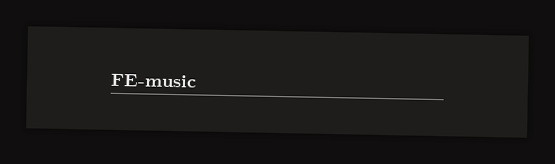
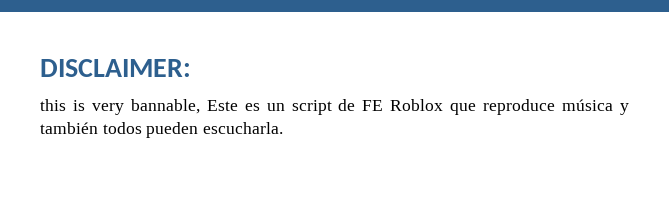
- FE-music
+ DISCLAIMER:
+ this is very bannable, Este es un script de FE Roblox que reproduce música y también todos pueden escucharla.

